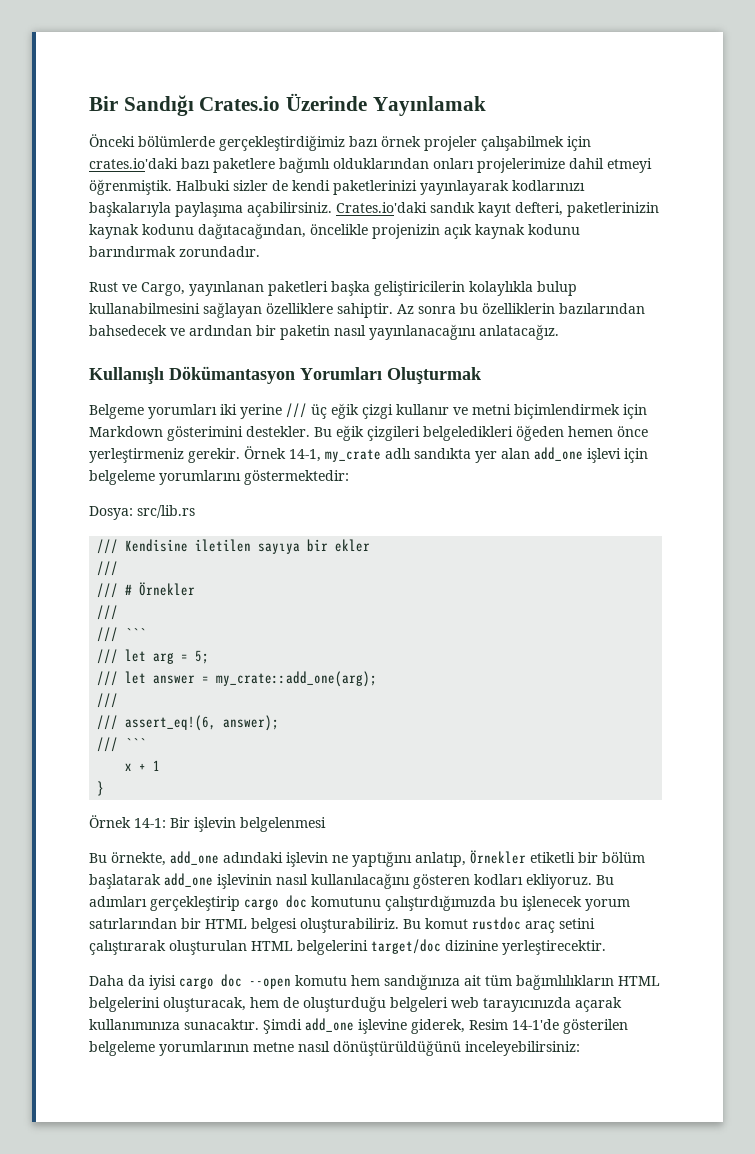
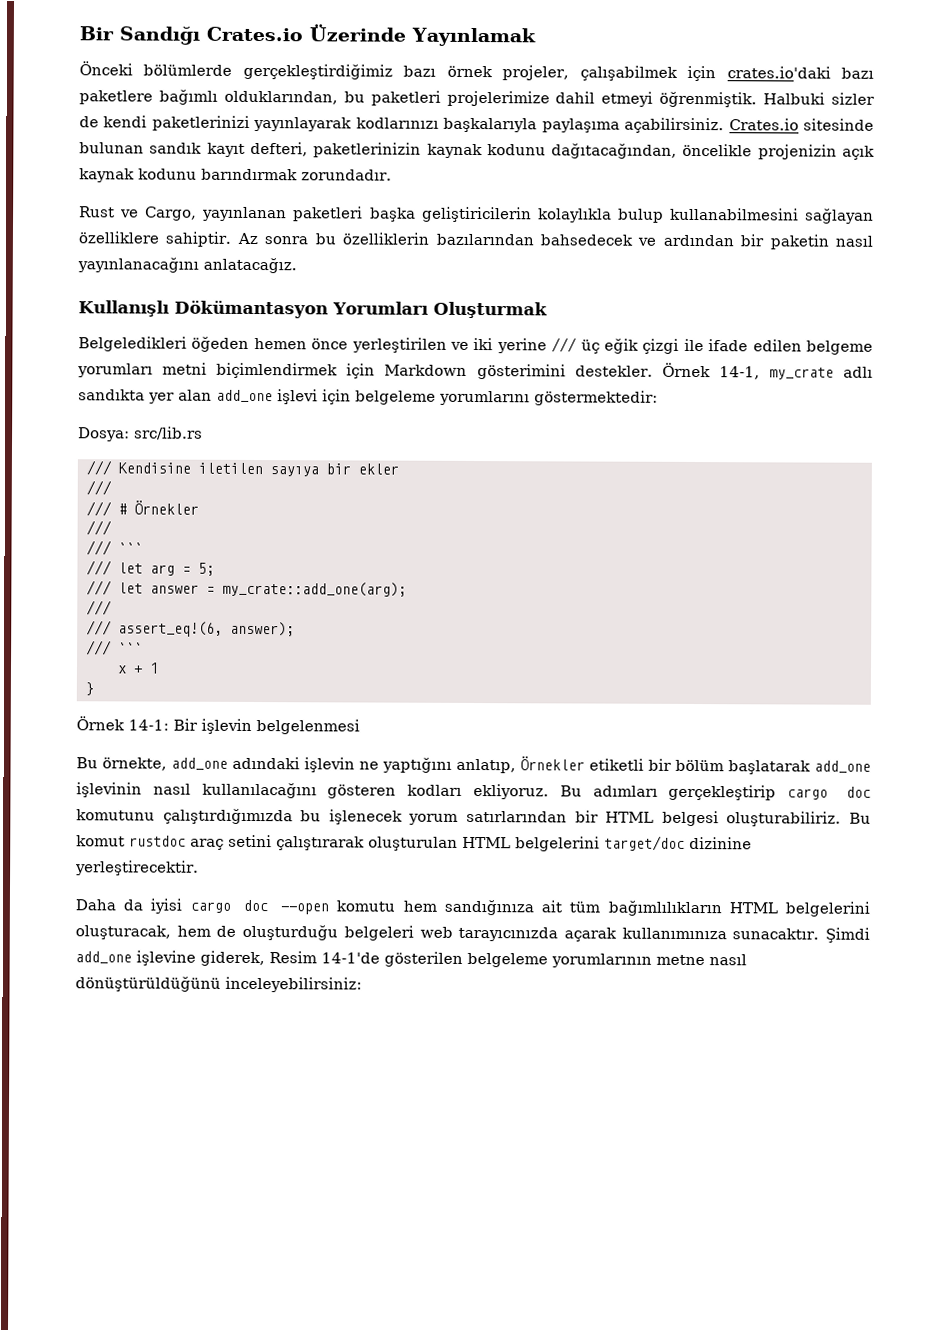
- Önceki bölümlerde gerçekleştirdiğimiz bazı örnek projeler çalışabilmek için crates.io'daki bazı paketlere bağımlı olduklarından onları projelerimize dahil etmeyi öğrenmiştik.
+ Önceki bölümlerde gerçekleştirdiğimiz bazı örnek projeler, çalışabilmek için crates.io'daki bazı paketlere bağımlı olduklarından, bu paketleri projelerimize dahil etmeyi öğrenmiştik.
- Crates.io'daki sandık kayıt defteri, paketlerinizin kaynak kodunu dağıtacağından, öncelikle projenizin açık kaynak kodunu barındırmak zorundadır.
+ Crates.io sitesinde bulunan sandık kayıt defteri, paketlerinizin kaynak kodunu dağıtacağından, öncelikle projenizin açık kaynak kodunu barındırmak zorundadır.
- Belgeme yorumları iki yerine /// üç eğik çizgi kullanır ve metni biçimlendirmek için Markdown gösterimini destekler.
+ Belgeledikleri öğeden hemen önce yerleştirilen ve iki yerine /// üç eğik çizgi ile ifade edilen belgeme yorumları metni biçimlendirmek için Markdown gösterimini destekler.
- Bu eğik çizgileri belgeledikleri öğeden hemen önce yerleştirmeniz gerekir.

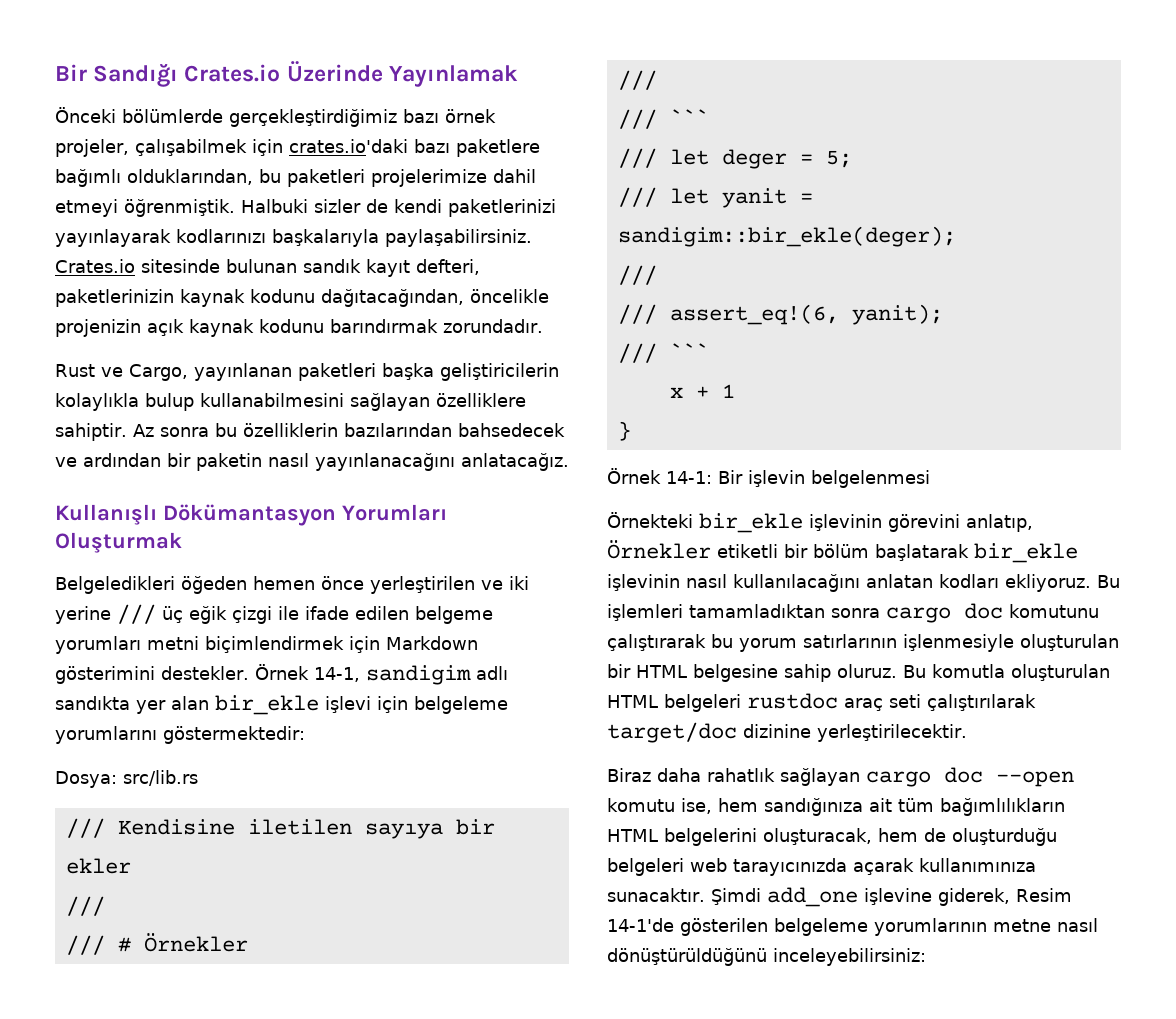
- Halbuki sizler de kendi paketlerinizi yayınlayarak kodlarınızı başkalarıyla paylaşıma açabilirsiniz.
+ Halbuki sizler de kendi paketlerinizi yayınlayarak kodlarınızı başkalarıyla paylaşabilirsiniz.
- Örnek 14-1, my_crate adlı sandıkta yer alan add_one işlevi için belgeleme yorumlarını göstermektedir:
+ Örnek 14-1, sandigim adlı sandıkta yer alan bir_ekle işlevi için belgeleme yorumlarını göstermektedir:
- /// let arg = 5;
+ /// let deger = 5;
- /// let answer = my_crate::add_one(arg);
+ /// let yanit = sandigim::bir_ekle(deger);
- /// assert_eq!(6, answer);
+ /// assert_eq!(6, yanit);
- Bu örnekte, add_one adındaki işlevin ne yaptığını anlatıp, Örnekler etiketli bir bölüm başlatarak add_one işlevinin nasıl kullanılacağını gösteren kodları ekliyoruz.
+ Örnekteki bir_ekle işlevinin görevini anlatıp, Örnekler etiketli bir bölüm başlatarak bir_ekle işlevinin nasıl kullanılacağını anlatan kodları ekliyoruz.
- Bu adımları gerçekleştirip cargo doc komutunu çalıştırdığımızda bu işlenecek yorum satırlarından bir HTML belgesi oluşturabiliriz. Bu komut rustdoc araç setini çalıştırarak oluşturulan HTML belgelerini target/doc dizinine yerleştirecektir.
- Daha da iyisi cargo doc --open komutu hem sandığınıza ait tüm bağımlılıkların HTML belgelerini oluşturacak, hem de oluşturduğu belgeleri web tarayıcınızda açarak kullanımınıza sunacaktır.
+ Bu işlemleri tamamladıktan sonra cargo doc komutunu çalıştırarak bu yorum satırlarının işlenmesiyle oluşturulan bir HTML belgesine sahip oluruz. Bu komutla oluşturulan HTML belgeleri rustdoc araç seti çalıştırılarak target/doc dizinine yerleştirilecektir.
+ Biraz daha rahatlık sağlayan cargo doc --open komutu ise, hem sandığınıza ait tüm bağımlılıkların HTML belgelerini oluşturacak, hem de oluşturduğu belgeleri web tarayıcınızda açarak kullanımınıza sunacaktır.

